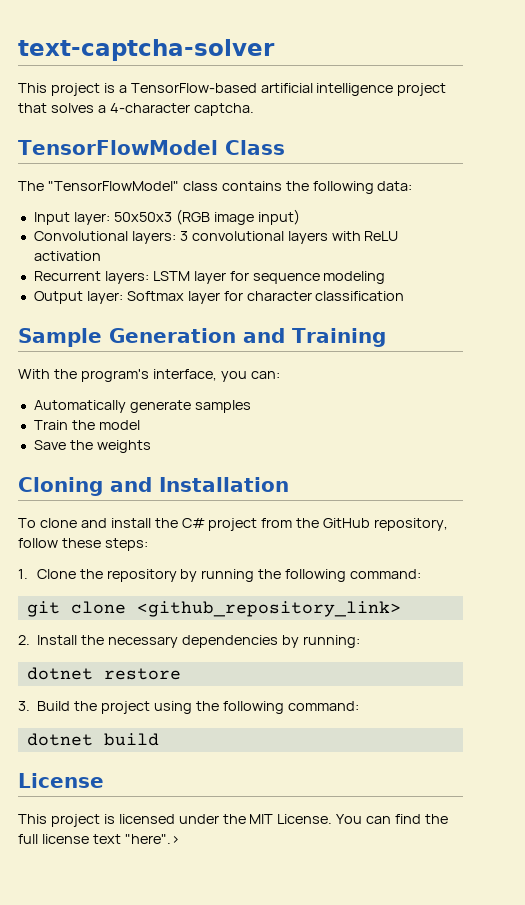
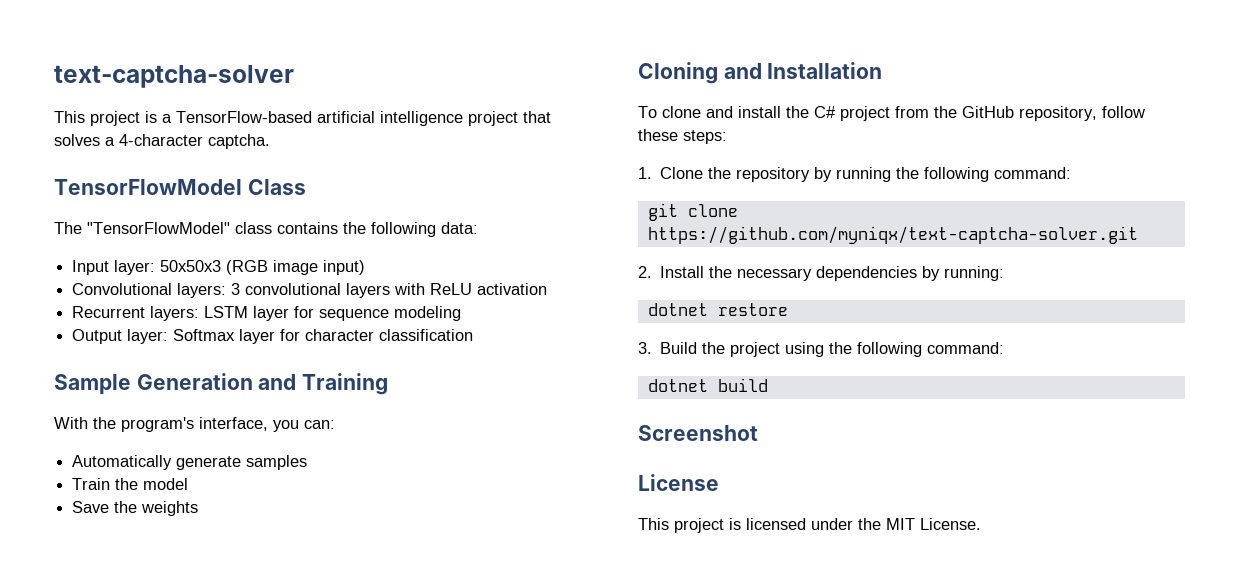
- git clone <github_repository_link>
+ git clone https://github.com/myniqx/text-captcha-solver.git
+ Screenshot
- You can find the full license text "here".>

